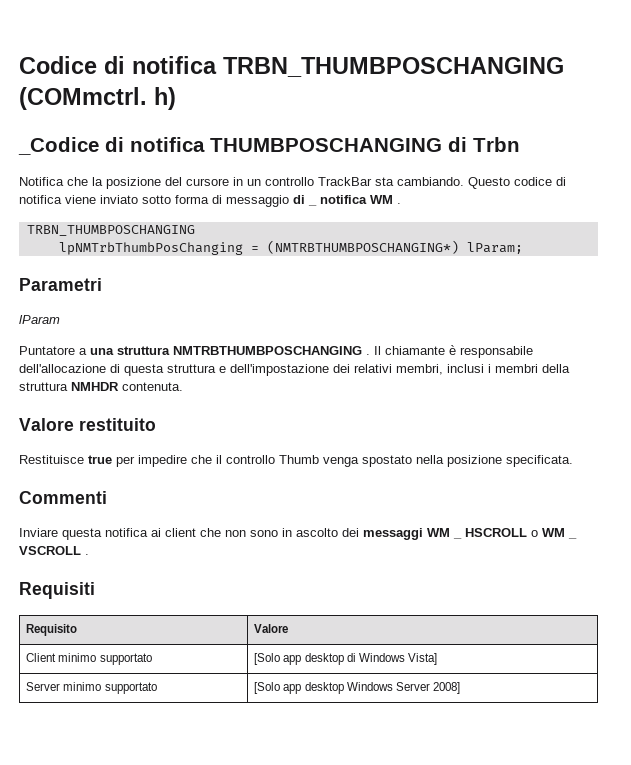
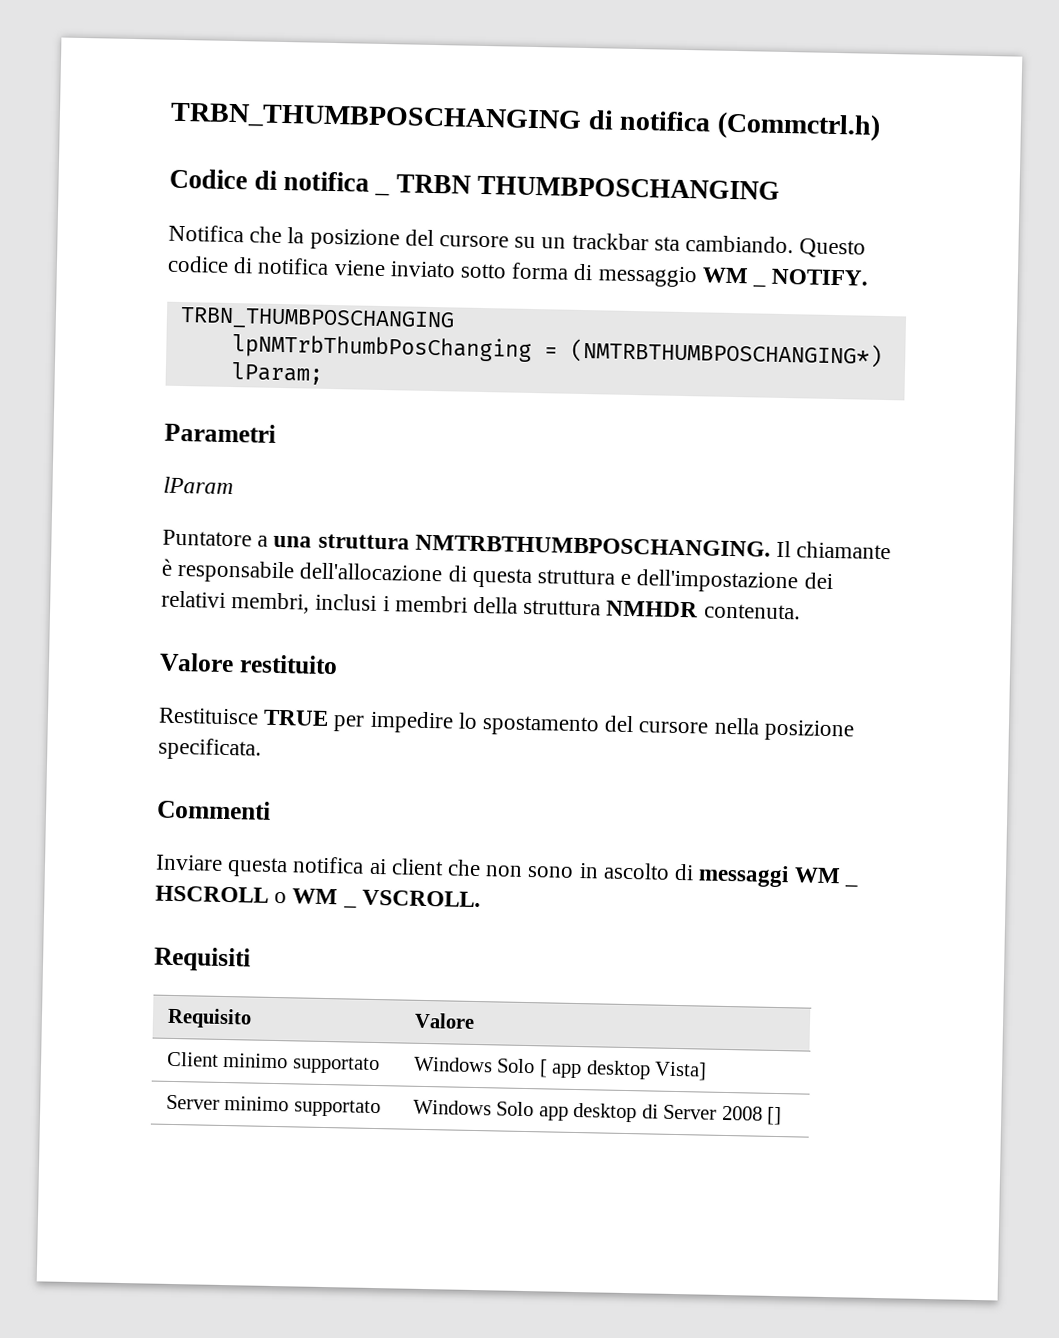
- Codice di notifica TRBN_THUMBPOSCHANGING (COMmctrl. h)
- _Codice di notifica THUMBPOSCHANGING di Trbn
+ TRBN_THUMBPOSCHANGING di notifica (Commctrl.h)
+ Codice di notifica _ TRBN THUMBPOSCHANGING
- Notifica che la posizione del cursore in un controllo TrackBar sta cambiando.
+ Notifica che la posizione del cursore su un trackbar sta cambiando.
- Questo codice di notifica viene inviato sotto forma di messaggio di _ notifica WM .
+ Questo codice di notifica viene inviato sotto forma di messaggio WM _ NOTIFY.
- Puntatore a una struttura NMTRBTHUMBPOSCHANGING .
+ Puntatore a una struttura NMTRBTHUMBPOSCHANGING.
- Restituisce true per impedire che il controllo Thumb venga spostato nella posizione specificata.
+ Restituisce TRUE per impedire lo spostamento del cursore nella posizione specificata.
- Inviare questa notifica ai client che non sono in ascolto dei messaggi WM _ HSCROLL o WM _ VSCROLL .
+ Inviare questa notifica ai client che non sono in ascolto di messaggi WM _ HSCROLL o WM _ VSCROLL.
- Client minimo supportato | [Solo app desktop di Windows Vista]
+ Client minimo supportato | Windows Solo [ app desktop Vista]
- Server minimo supportato | [Solo app desktop Windows Server 2008]
+ Server minimo supportato | Windows Solo app desktop di Server 2008 []

